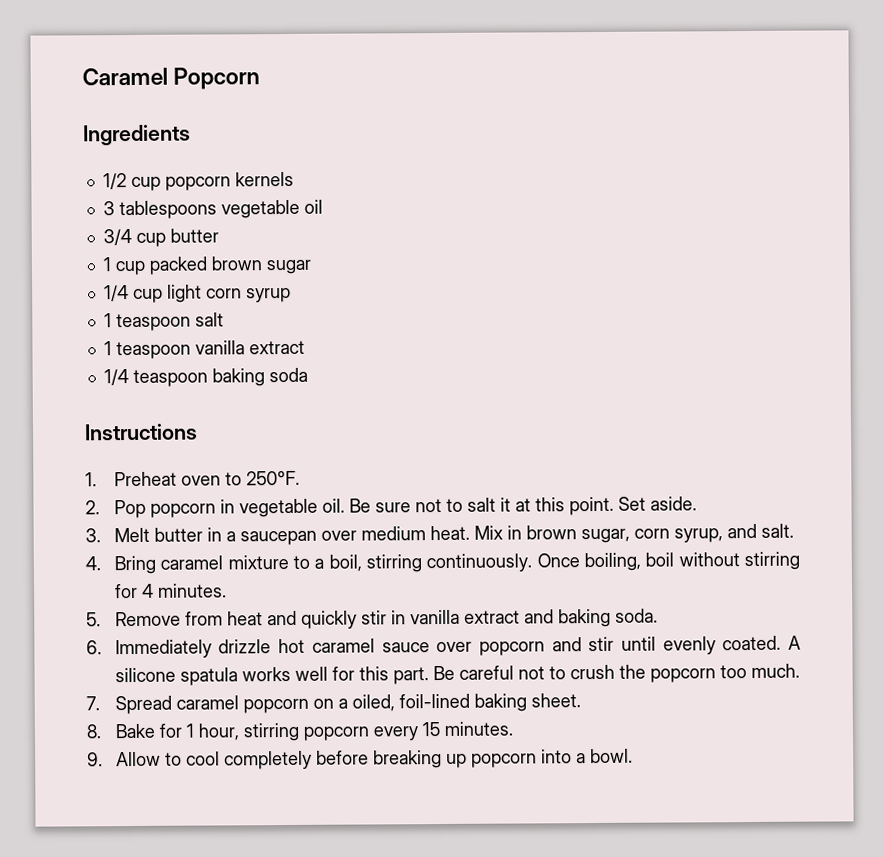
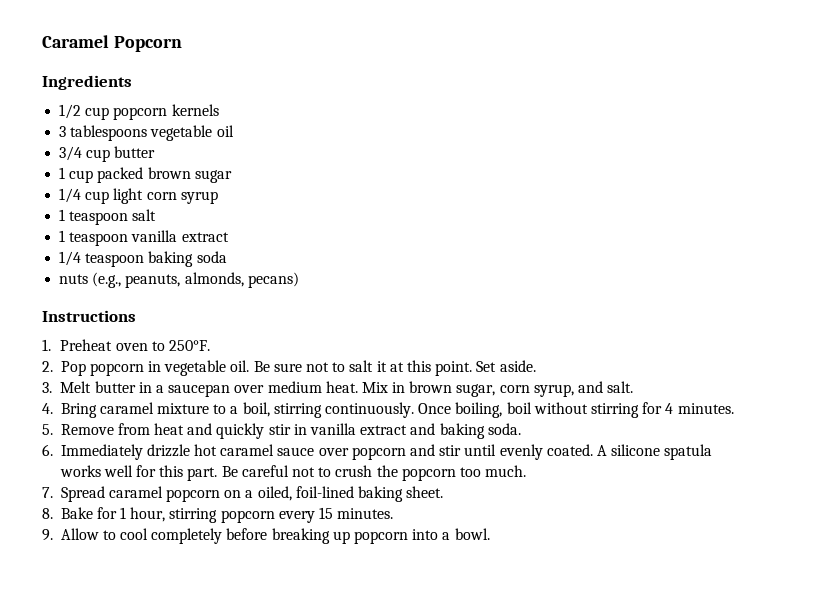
+ nuts (e.g., peanuts, almonds, pecans)

